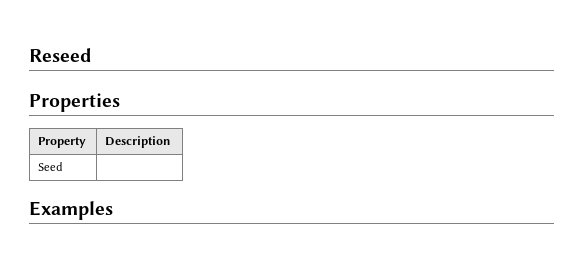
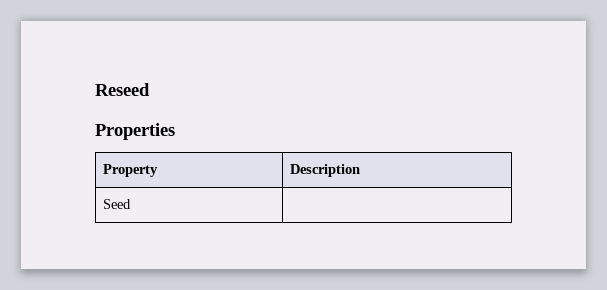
- Examples

